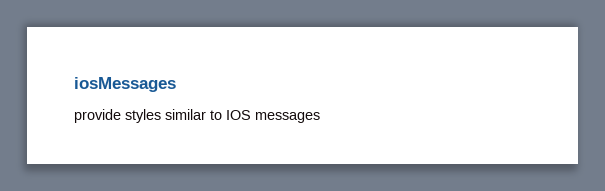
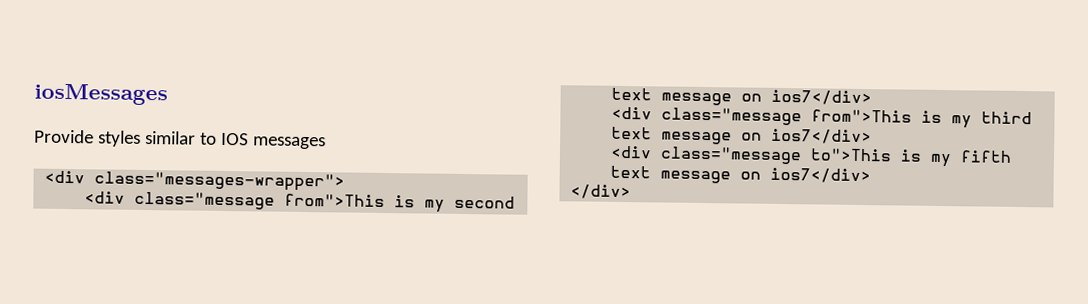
- provide styles similar to IOS messages
+ Provide styles similar to IOS messages
+ <div class="messages-wrapper">
+ <div class="message from">This is my second text message on ios7</div>
+ <div class="message from">This is my third text message on ios7</div>
+ <div class="message to">This is my fifth text message on ios7</div>
+ </div>

